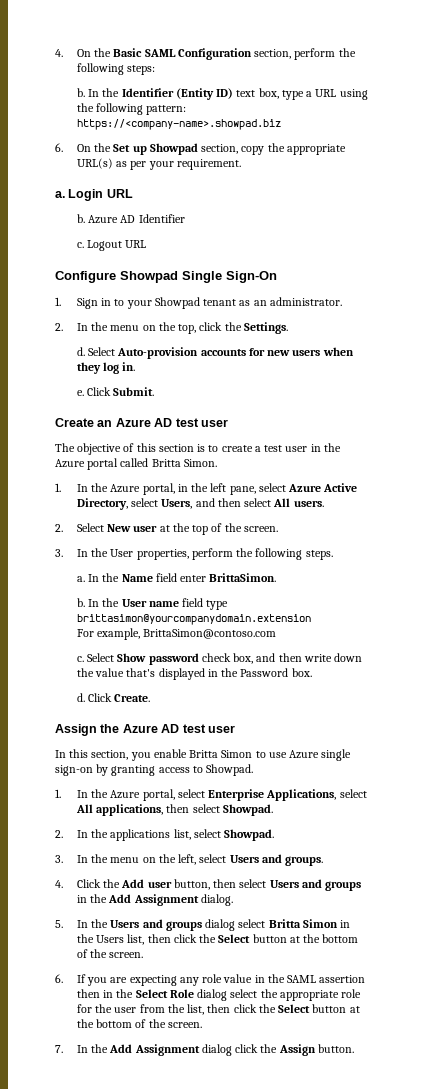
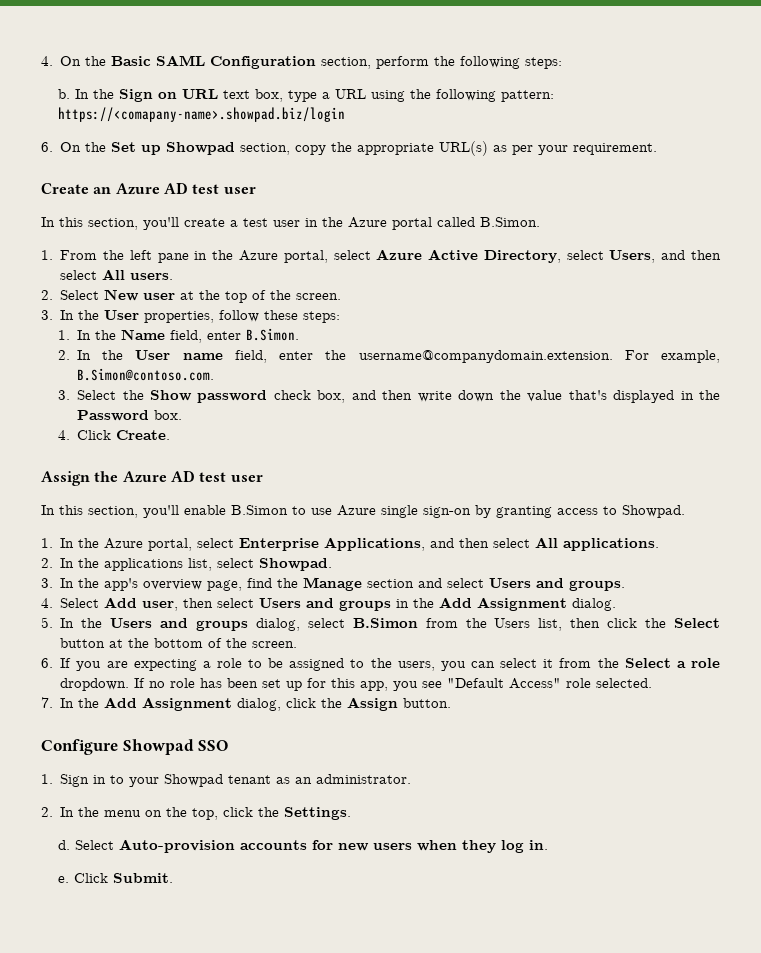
- In the Identifier (Entity ID) text box, type a URL using the following pattern: https://<company-name>.showpad.biz
+ In the Sign on URL text box, type a URL using the following pattern: https://<comapany-name>.showpad.biz/login
- a. Login URL
- b. Azure AD Identifier
- c. Logout URL
+ Create an Azure AD test user
+ In this section, you'll create a test user in the Azure portal called B.Simon.
+ 1. From the left pane in the Azure portal, select Azure Active Directory, select Users, and then select All users.
+ 2. Select New user at the top of the screen.
+ 3. In the User properties, follow these steps:
+ 1. In the Name field, enter B.Simon.
+ 2. In the User name field, enter the username@companydomain.extension. For example, B.Simon@contoso.com.
+ 3. Select the Show password check box, and then write down the value that's displayed in the Password box.
+ 4. Click Create.
+ Assign the Azure AD test user
+ In this section, you'll enable B.Simon to use Azure single sign-on by granting access to Showpad.
+ 1. In the Azure portal, select Enterprise Applications, and then select All applications.
+ 2. In the applications list, select Showpad.
+ 3. In the app's overview page, find the Manage section and select Users and groups.
+ 4. Select Add user, then select Users and groups in the Add Assignment dialog.
+ 5. In the Users and groups dialog, select B.Simon from the Users list, then click the Select button at the bottom of the screen.
+ 6. If you are expecting a role to be assigned to the users, you can select it from the Select a role dropdown. If no role has been set up for this app, you see "Default Access" role selected.
+ 7. In the Add Assignment dialog, click the Assign button.
- Configure Showpad Single Sign-On
+ Configure Showpad SSO
- Create an Azure AD test user
- The objective of this section is to create a test user in the Azure portal called Britta Simon.
- 1. In the Azure portal, in the left pane, select Azure Active Directory, select Users, and then select All users.
- 2. Select New user at the top of the screen.
- 3. In the User properties, perform the following steps.
- a. In the Name field enter BrittaSimon.
- b. In the User name field type brittasimon@yourcompanydomain.extension
- For example, BrittaSimon@contoso.com
- c. Select Show password check box, and then write down the value that's displayed in the Password box.
- d. Click Create.
- Assign the Azure AD test user
- In this section, you enable Britta Simon to use Azure single sign-on by granting access to Showpad.
- 1. In the Azure portal, select Enterprise Applications, select All applications, then select Showpad.
- 2. In the applications list, select Showpad.
- 3. In the menu on the left, select Users and groups.
- 4. Click the Add user button, then select Users and groups in the Add Assignment dialog.
- 5. In the Users and groups dialog select Britta Simon in the Users list, then click the Select button at the bottom of the screen.
- 6. If you are expecting any role value in the SAML assertion then in the Select Role dialog select the appropriate role for the user from the list, then click the Select button at the bottom of the screen.
- 7. In the Add Assignment dialog click the Assign button.

